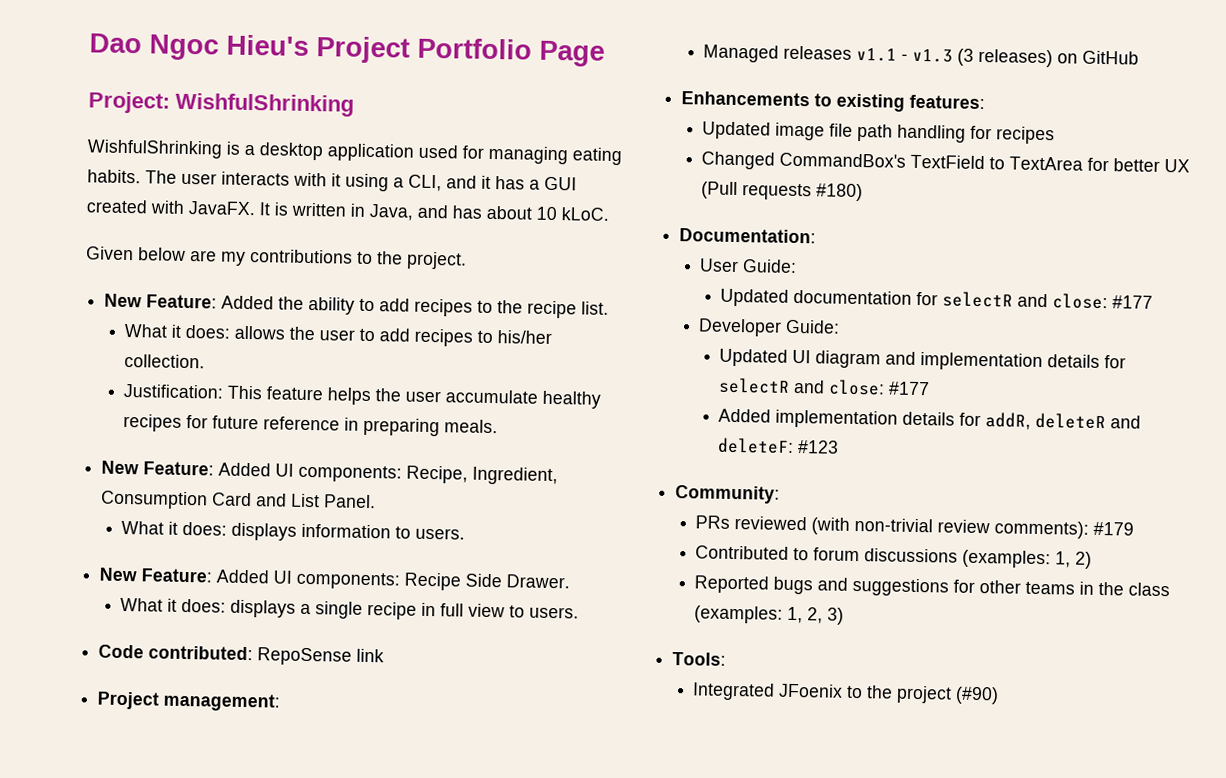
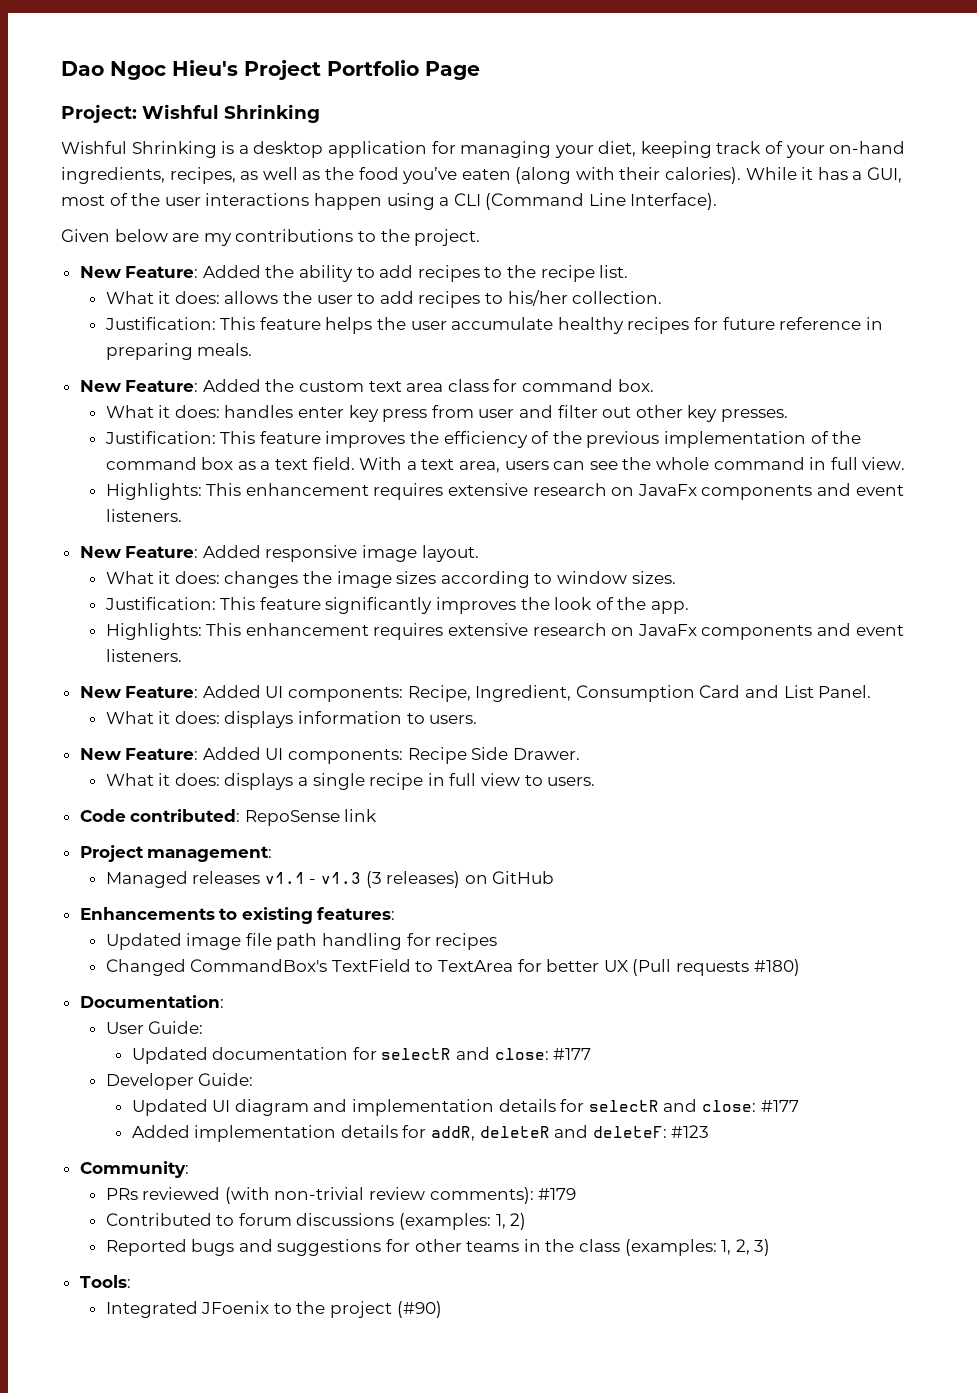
- Project: WishfulShrinking
- WishfulShrinking is a desktop application used for managing eating habits. The user interacts with it using a CLI, and it has a GUI created with JavaFX. It is written in Java, and has about 10 kLoC.
+ Project: Wishful Shrinking
+ Wishful Shrinking is a desktop application for managing your diet, keeping track of your on-hand ingredients, recipes, as well as the food you’ve eaten (along with their calories). While it has a GUI, most of the user interactions happen using a CLI (Command Line Interface).
+ New Feature: Added the custom text area class for command box.
+ What it does: handles enter key press from user and filter out other key presses.
+ Justification: This feature improves the efficiency of the previous implementation of the command box as a text field. With a text area, users can see the whole command in full view.
+ Highlights: This enhancement requires extensive research on JavaFx components and event listeners.
+ New Feature: Added responsive image layout.
+ What it does: changes the image sizes according to window sizes.
+ Justification: This feature significantly improves the look of the app.
+ Highlights: This enhancement requires extensive research on JavaFx components and event listeners.

